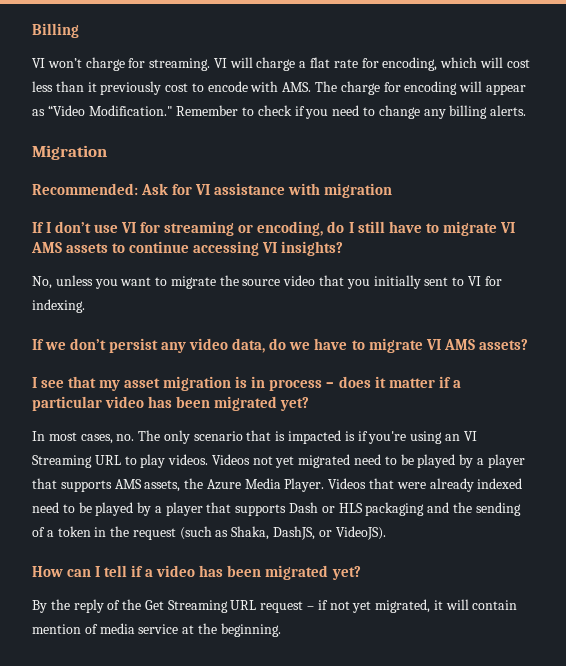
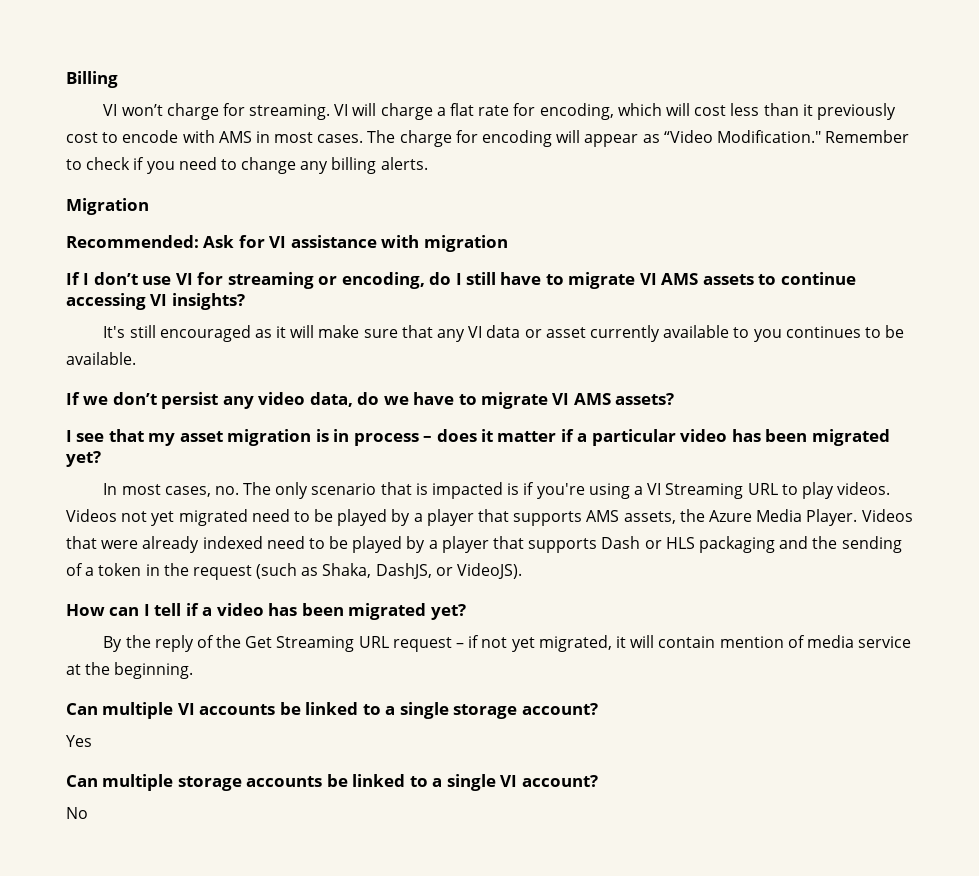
- VI will charge a flat rate for encoding, which will cost less than it previously cost to encode with AMS. The charge for encoding will appear as “Video Modification."
+ VI will charge a flat rate for encoding, which will cost less than it previously cost to encode with AMS in most cases. The charge for encoding will appear as “Video Modification."
- No, unless you want to migrate the source video that you initially sent to VI for indexing.
+ It's still encouraged as it will make sure that any VI data or asset currently available to you continues to be available.
- In most cases, no. The only scenario that is impacted is if you're using an VI Streaming URL to play videos.
+ In most cases, no. The only scenario that is impacted is if you're using a VI Streaming URL to play videos.
+ Can multiple VI accounts be linked to a single storage account?
+ Yes
+ Can multiple storage accounts be linked to a single VI account?
+ No

